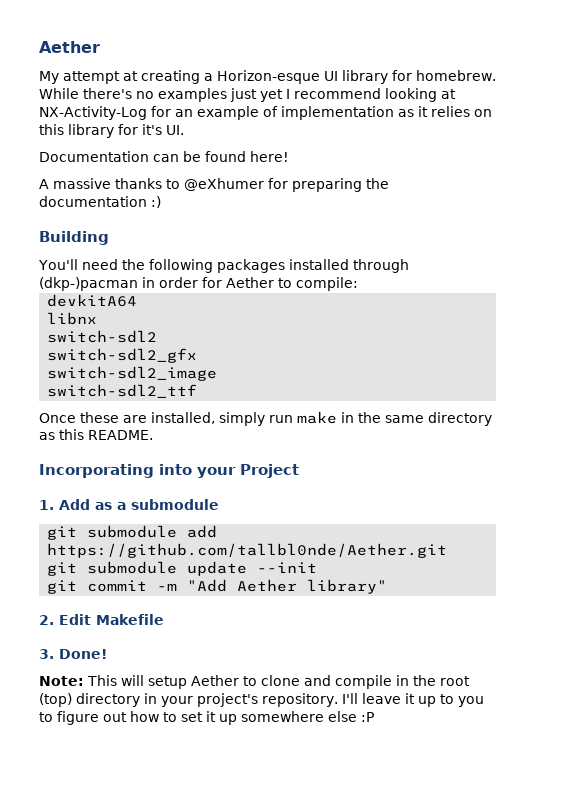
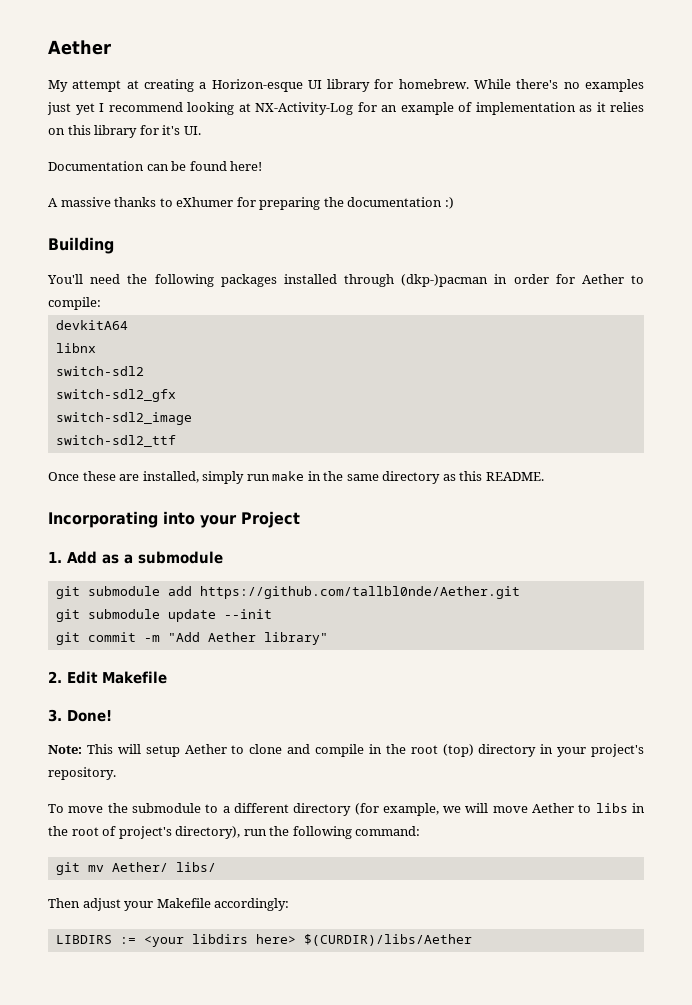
- A massive thanks to @eXhumer for preparing the documentation :)
+ A massive thanks to eXhumer for preparing the documentation :)
- Note: This will setup Aether to clone and compile in the root (top) directory in your project's repository. I'll leave it up to you to figure out how to set it up somewhere else :P
+ Note: This will setup Aether to clone and compile in the root (top) directory in your project's repository.
+ To move the submodule to a different directory (for example, we will move Aether to libs in the root of project's directory), run the following command:
+ git mv Aether/ libs/
+ Then adjust your Makefile accordingly:
+ LIBDIRS := <your libdirs here> $(CURDIR)/libs/Aether

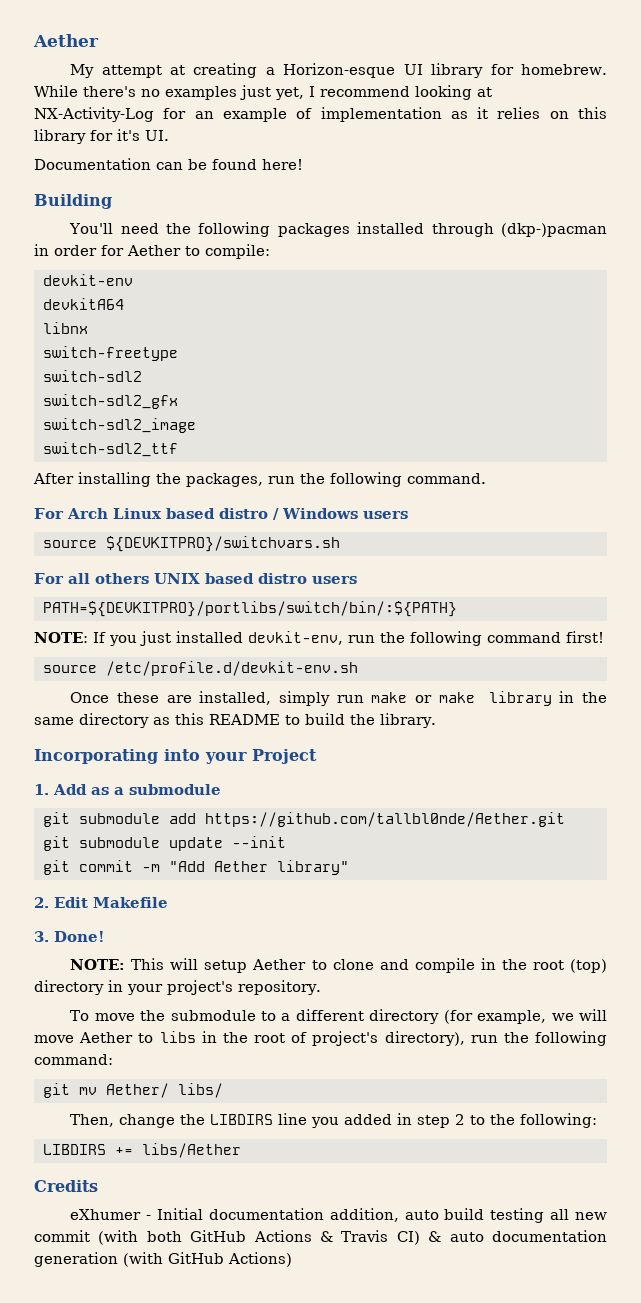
- While there's no examples just yet I recommend looking at NX-Activity-Log for an example of implementation as it relies on this library for it's UI.
+ While there's no examples just yet, I recommend looking at NX-Activity-Log for an example of implementation as it relies on this library for it's UI.
- A massive thanks to eXhumer for preparing the documentation :)
+ devkit-env
+ switch-freetype
+ After installing the packages, run the following command.
+ For Arch Linux based distro / Windows users
+ source ${DEVKITPRO}/switchvars.sh
+ For all others UNIX based distro users
+ PATH=${DEVKITPRO}/portlibs/switch/bin/:${PATH}
+ NOTE: If you just installed devkit-env, run the following command first!
+ source /etc/profile.d/devkit-env.sh
- Once these are installed, simply run make in the same directory as this README.
+ Once these are installed, simply run make or make library in the same directory as this README to build the library.
- Note: This will setup Aether to clone and compile in the root (top) directory in your project's repository.
+ NOTE: This will setup Aether to clone and compile in the root (top) directory in your project's repository.
- Then adjust your Makefile accordingly:
- LIBDIRS := <your libdirs here> $(CURDIR)/libs/Aether
+ Then, change the LIBDIRS line you added in step 2 to the following:
+ LIBDIRS += libs/Aether
+ Credits
+ eXhumer - Initial documentation addition, auto build testing all new commit (with both GitHub Actions & Travis CI) & auto documentation generation (with GitHub Actions)

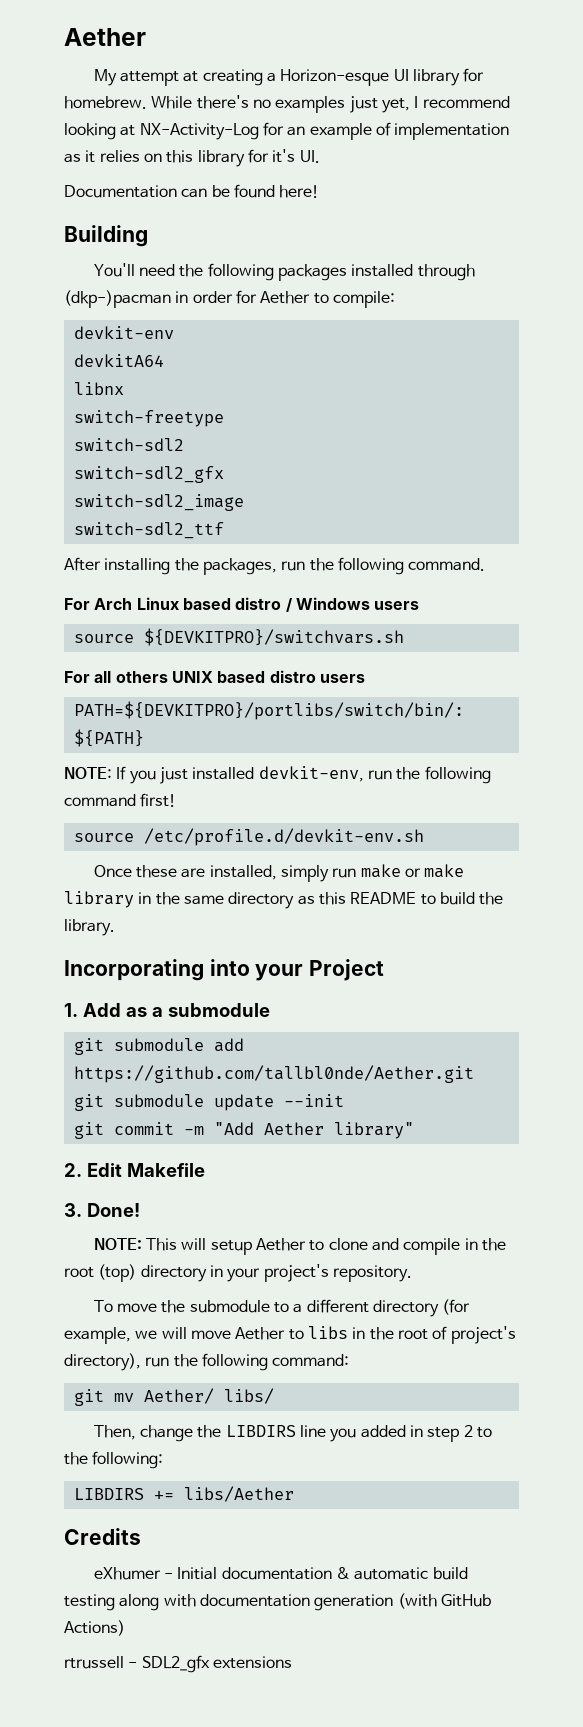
- eXhumer - Initial documentation addition, auto build testing all new commit (with both GitHub Actions & Travis CI) & auto documentation generation (with GitHub Actions)
+ eXhumer - Initial documentation & automatic build testing along with documentation generation (with GitHub Actions)
+ rtrussell - SDL2_gfx extensions

